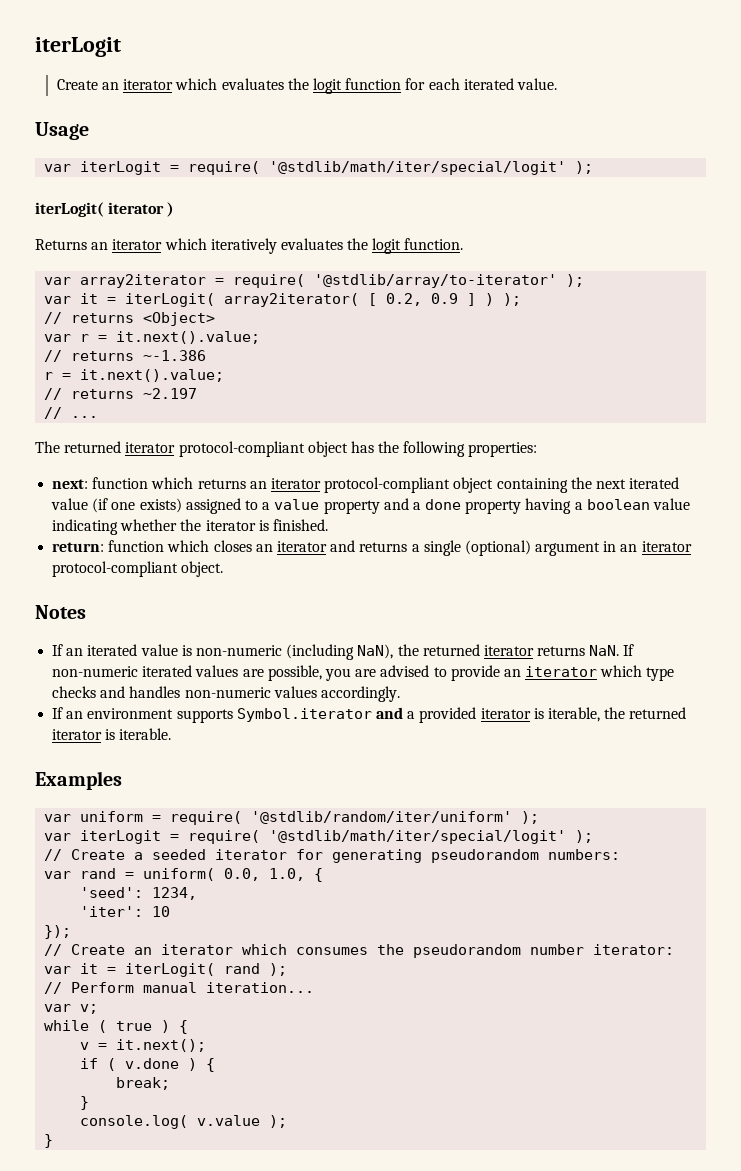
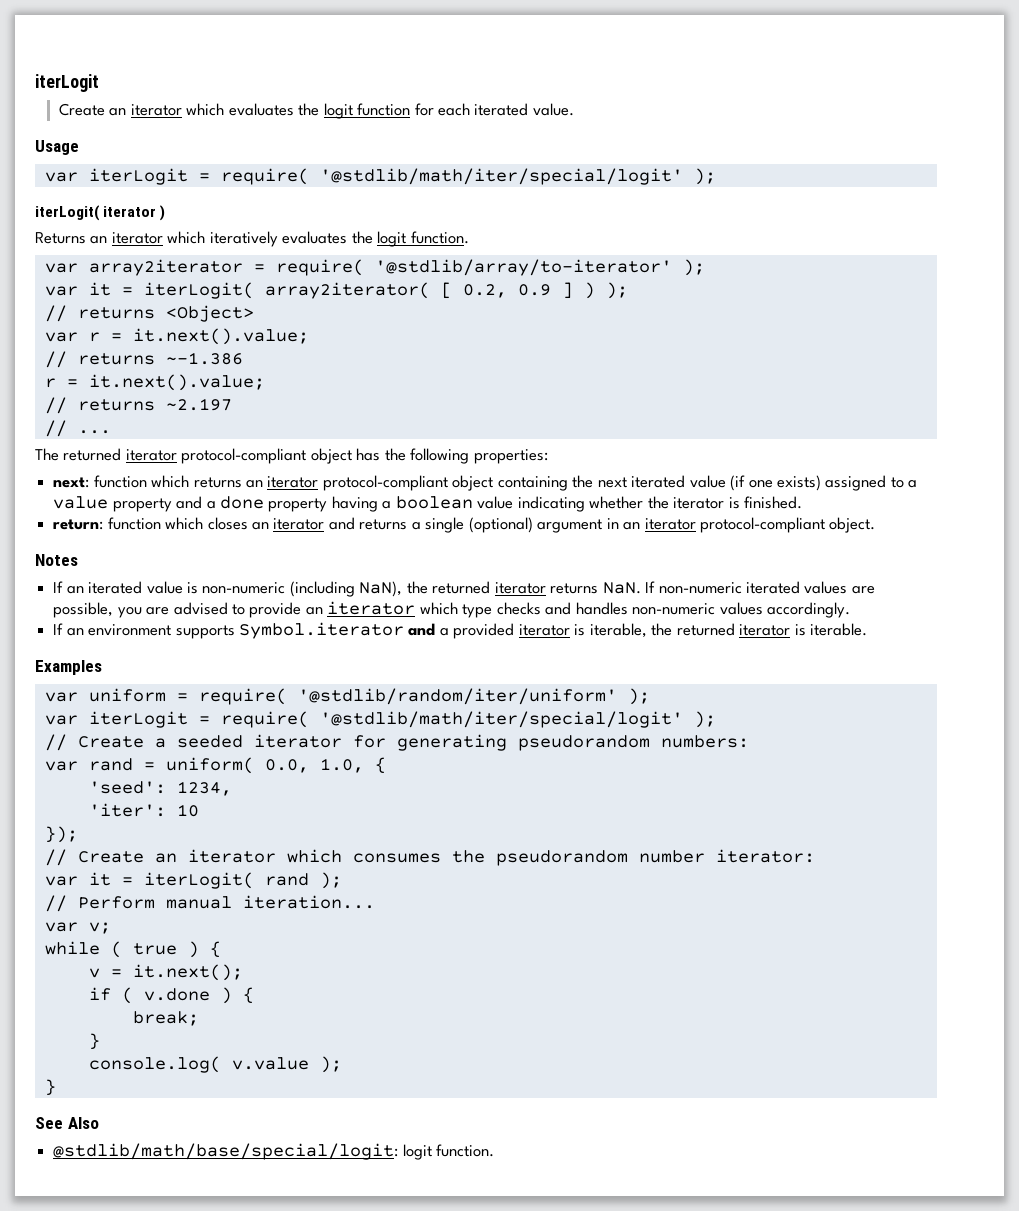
+ See Also
+ @stdlib/math/base/special/logit: logit function.

